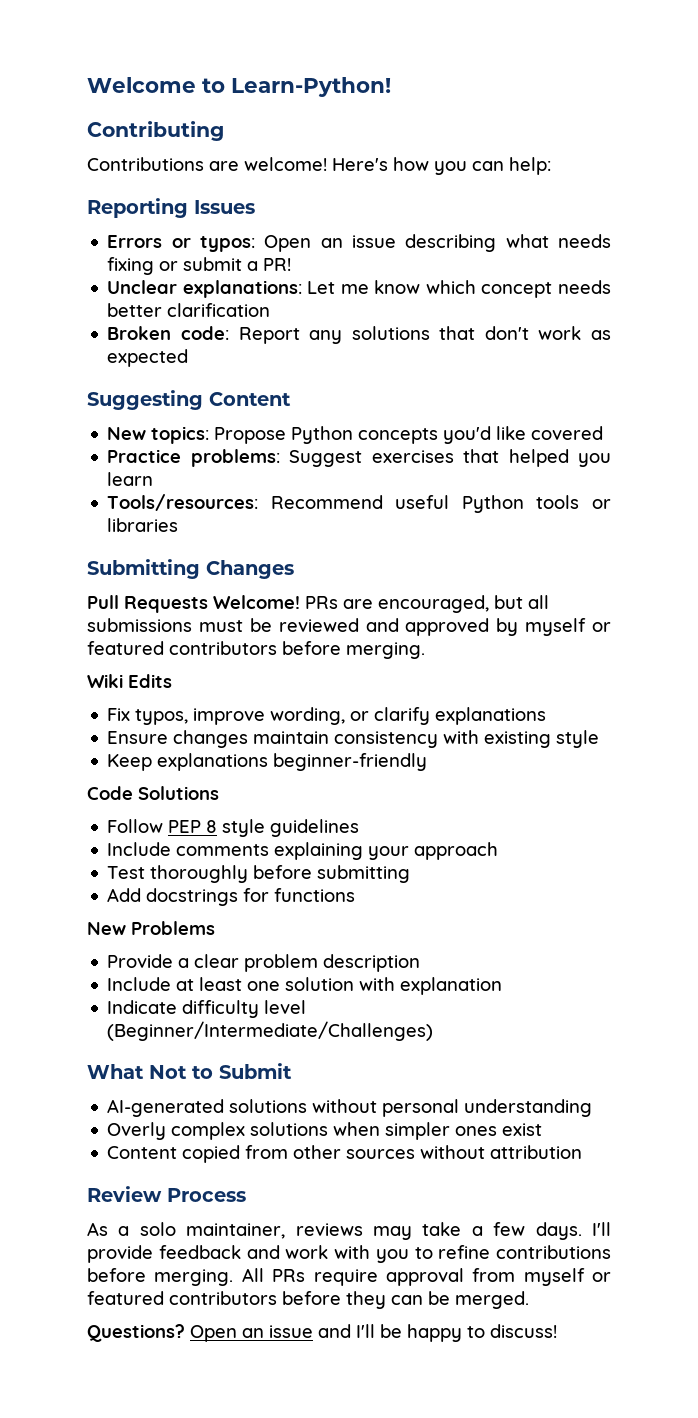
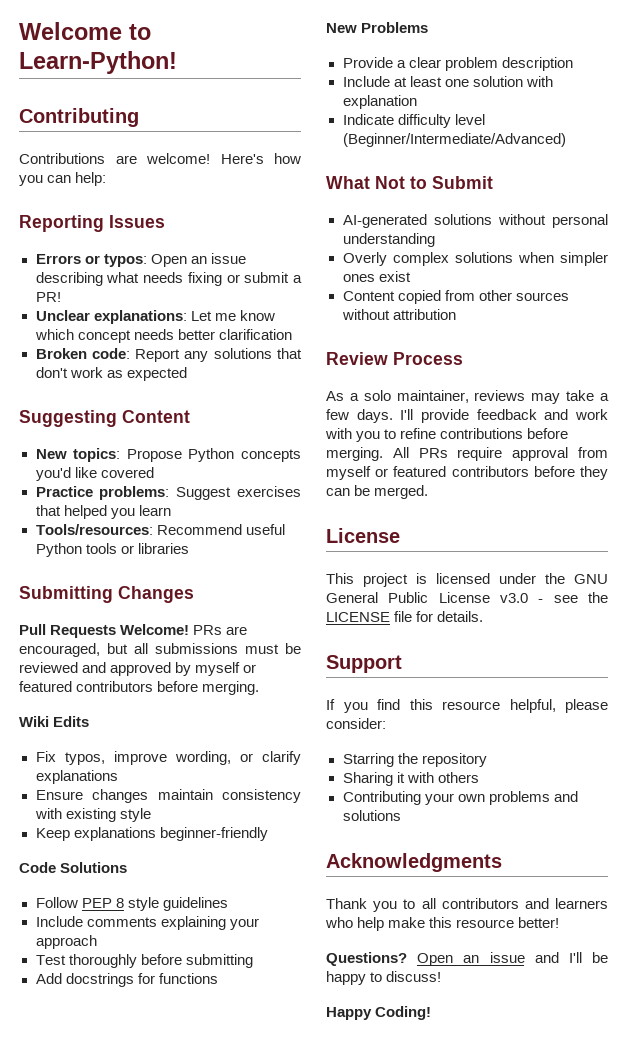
- Indicate difficulty level (Beginner/Intermediate/Challenges)
+ Indicate difficulty level (Beginner/Intermediate/Advanced)
  All PRs require approval from myself or featured contributors before they can be merged.
+ License
+ This project is licensed under the GNU General Public License v3.0 - see the LICENSE file for details.
+ Support
+ If you find this resource helpful, please consider:
+ Starring the repository
+ Sharing it with others
+ Contributing your own problems and solutions
+ Acknowledgments
+ Thank you to all contributors and learners who help make this resource better!
+ Happy Coding!

